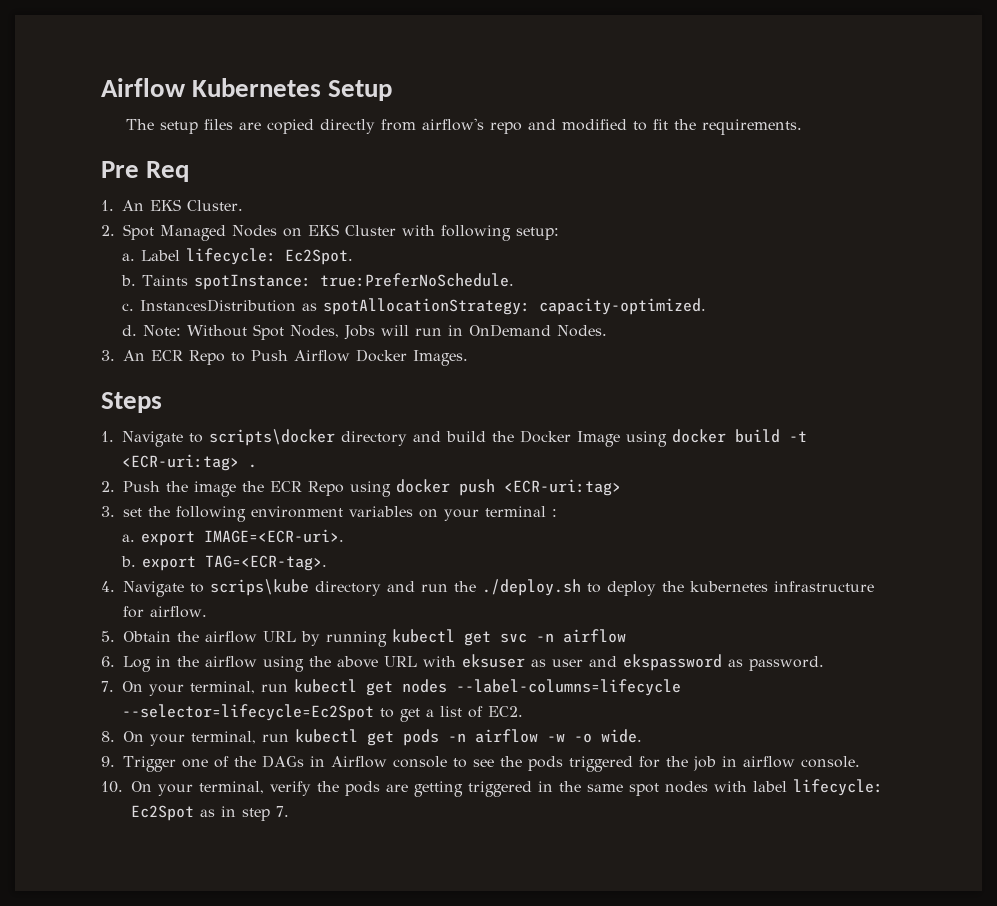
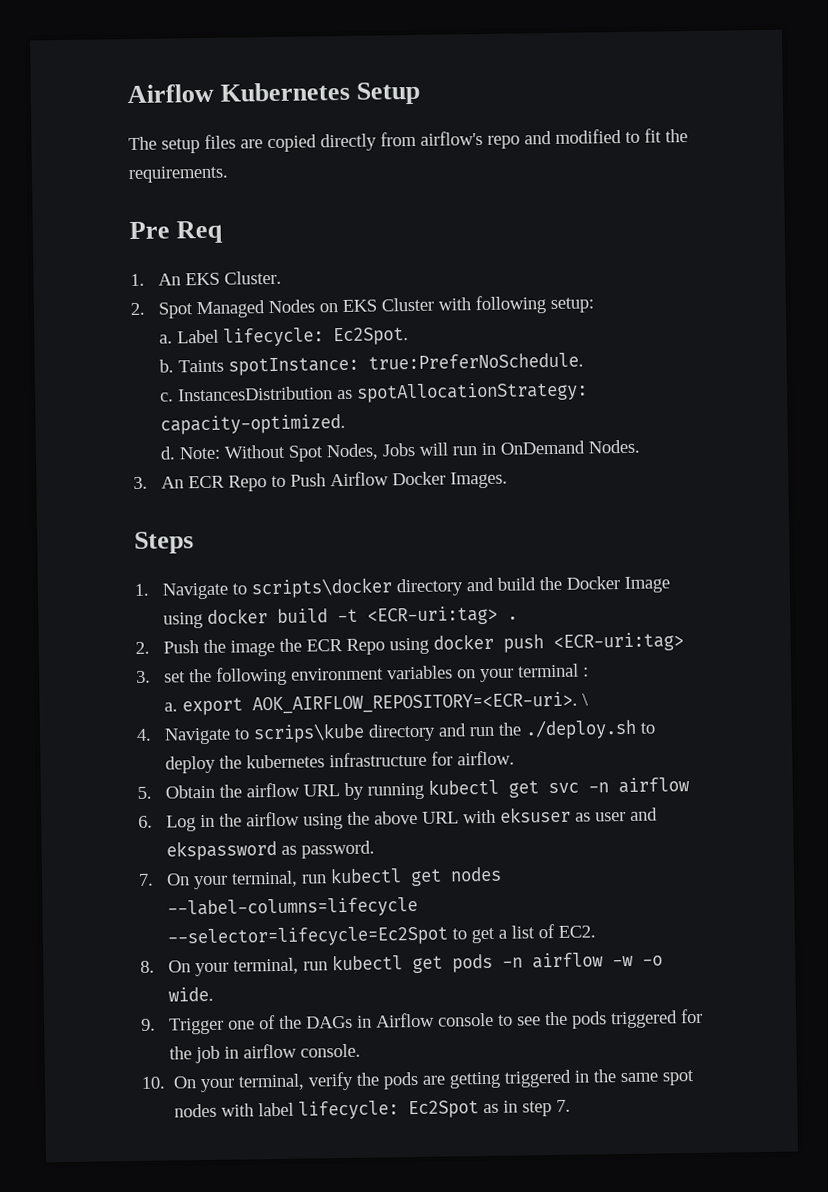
- a. export IMAGE=<ECR-uri>.
- b. export TAG=<ECR-tag>.
+ a. export AOK_AIRFLOW_REPOSITORY=<ECR-uri>. \

